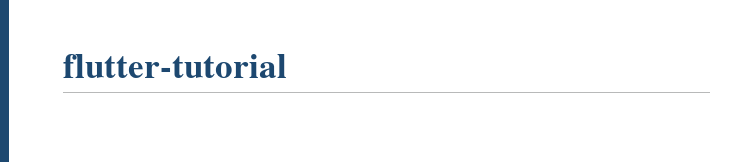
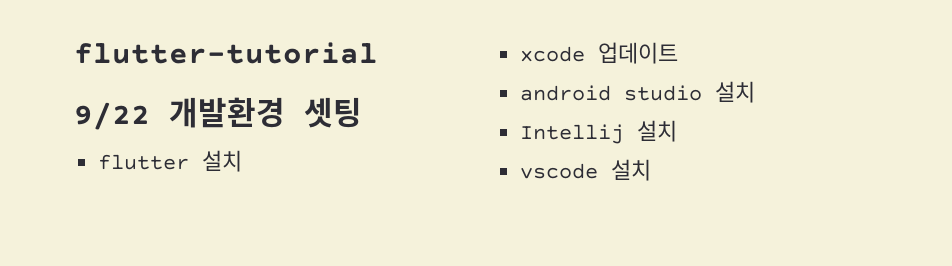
+ 9/22 개발환경 셋팅
+ flutter 설치
+ xcode 업데이트
+ android studio 설치
+ Intellij 설치
+ vscode 설치

